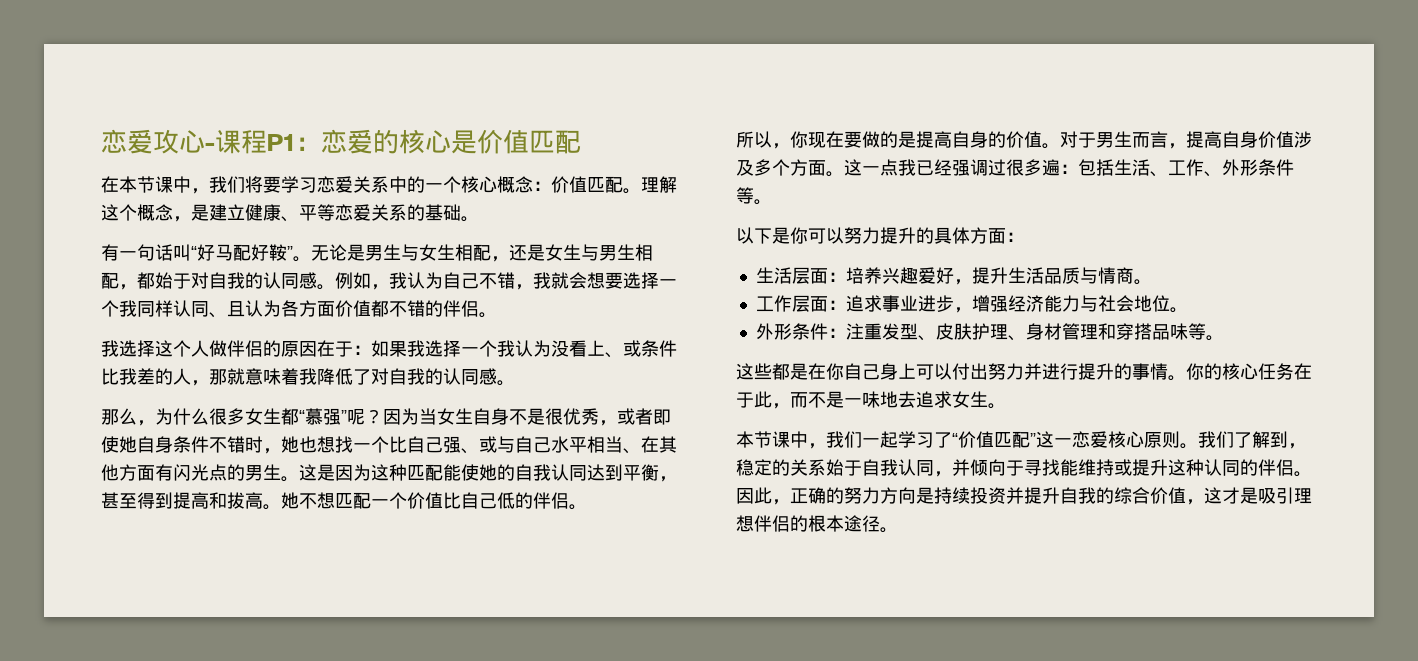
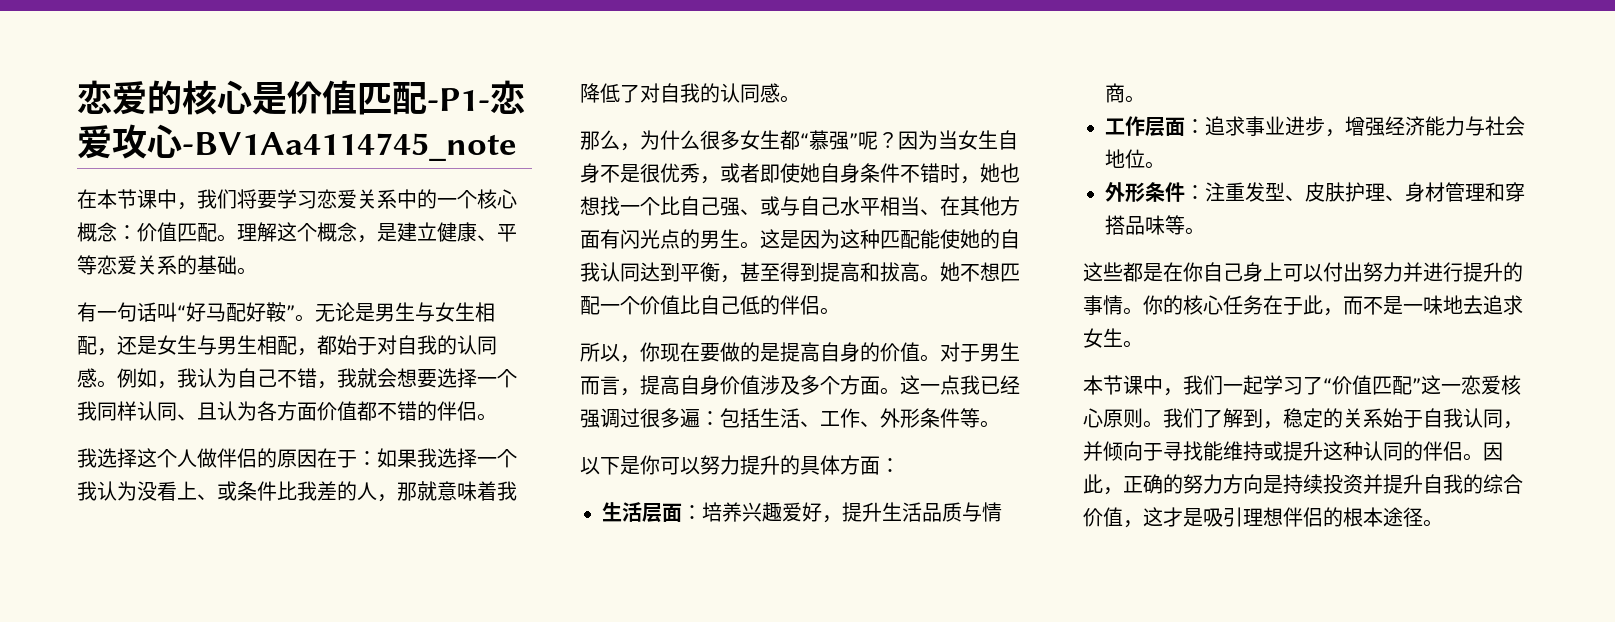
- 恋爱攻心-课程P1：恋爱的核心是价值匹配
+ 恋爱的核心是价值匹配-P1-恋爱攻心-BV1Aa4114745_note

